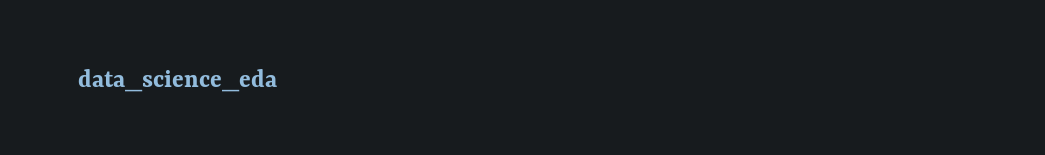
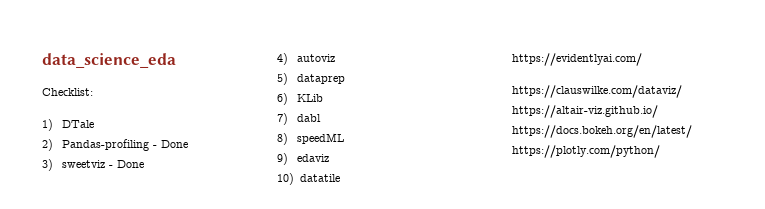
+ Checklist:
+ 1) DTale
+ 2) Pandas-profiling - Done
+ 3) sweetviz - Done
+ 4) autoviz
+ 5) dataprep
+ 6) KLib
+ 7) dabl
+ 8) speedML
+ 9) edaviz
+ 10) datatile
+ https://evidentlyai.com/
+ https://clauswilke.com/dataviz/ https://altair-viz.github.io/ https://docs.bokeh.org/en/latest/ https://plotly.com/python/

